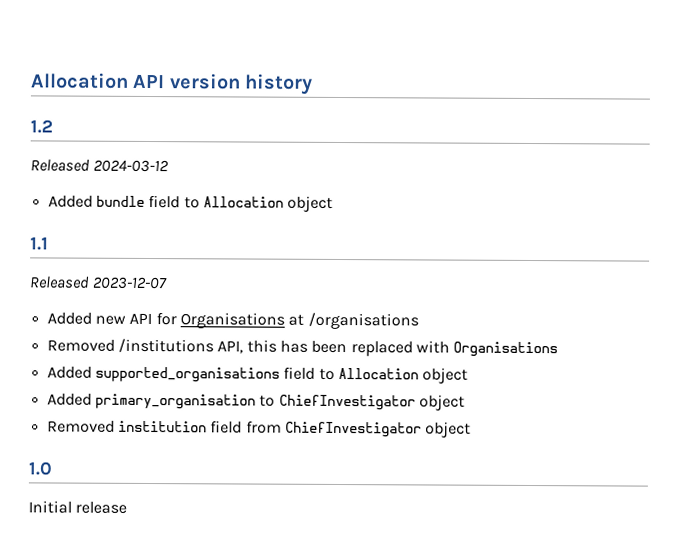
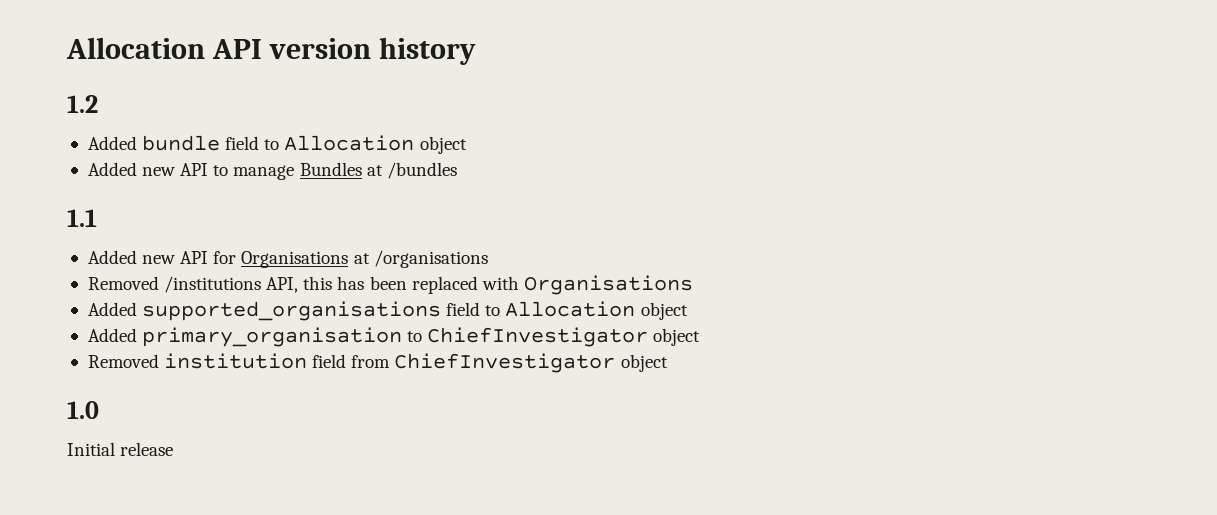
- Released 2024-03-12
+ Added new API to manage Bundles at /bundles
- Released 2023-12-07

